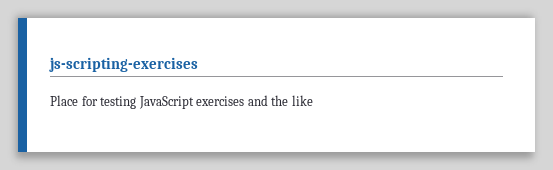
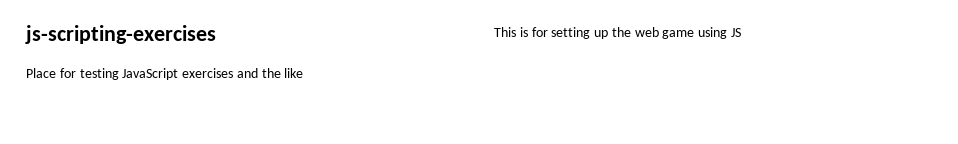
+ This is for setting up the web game using JS

